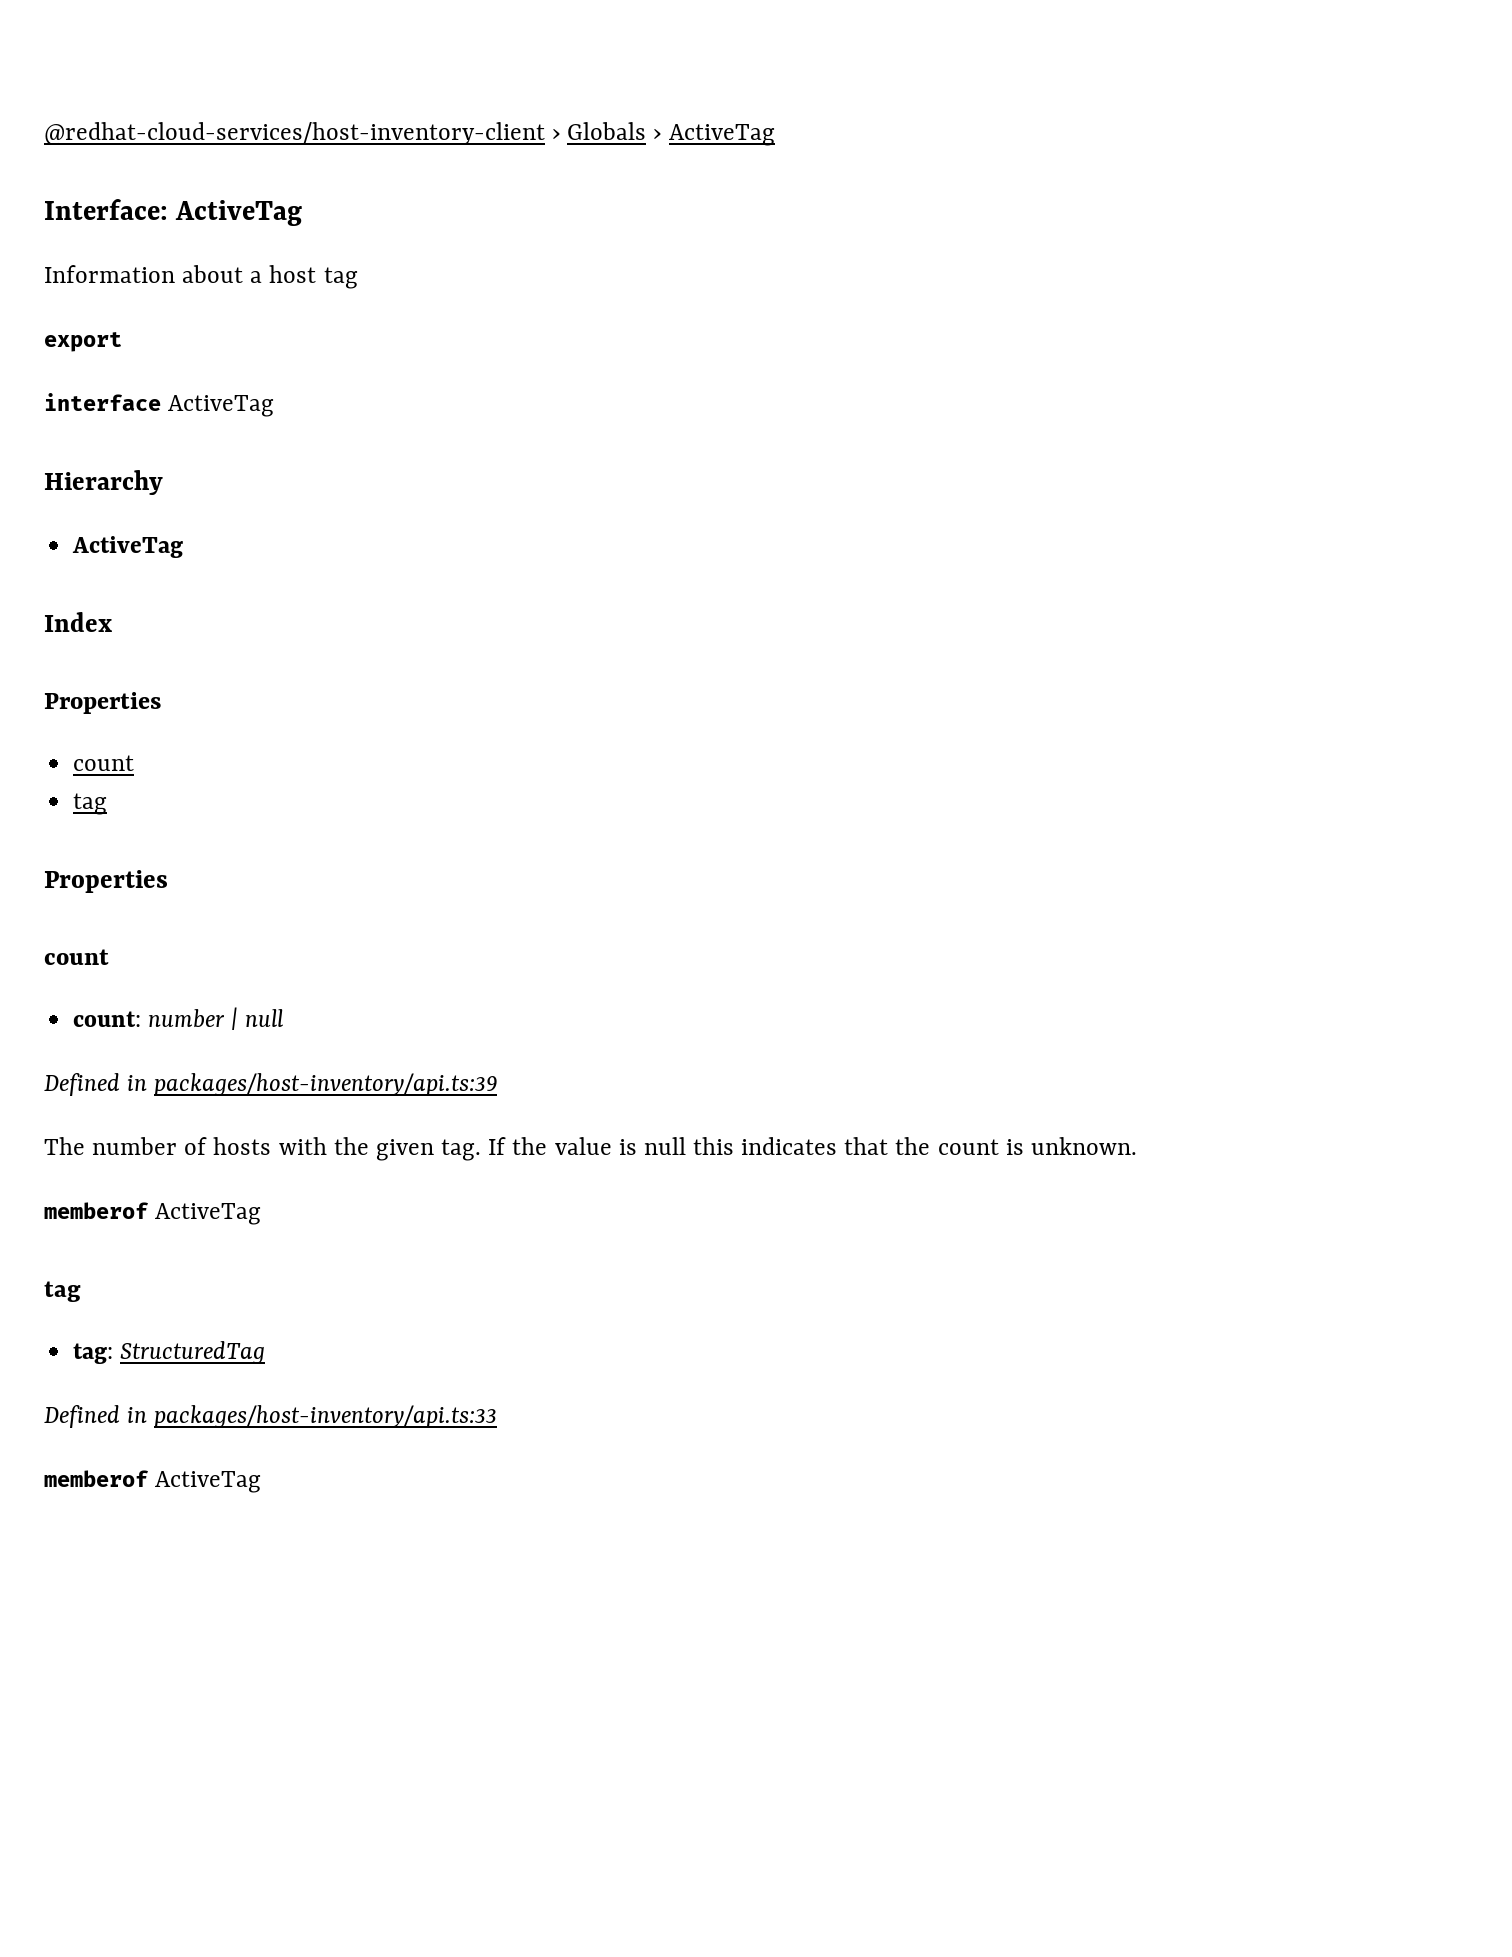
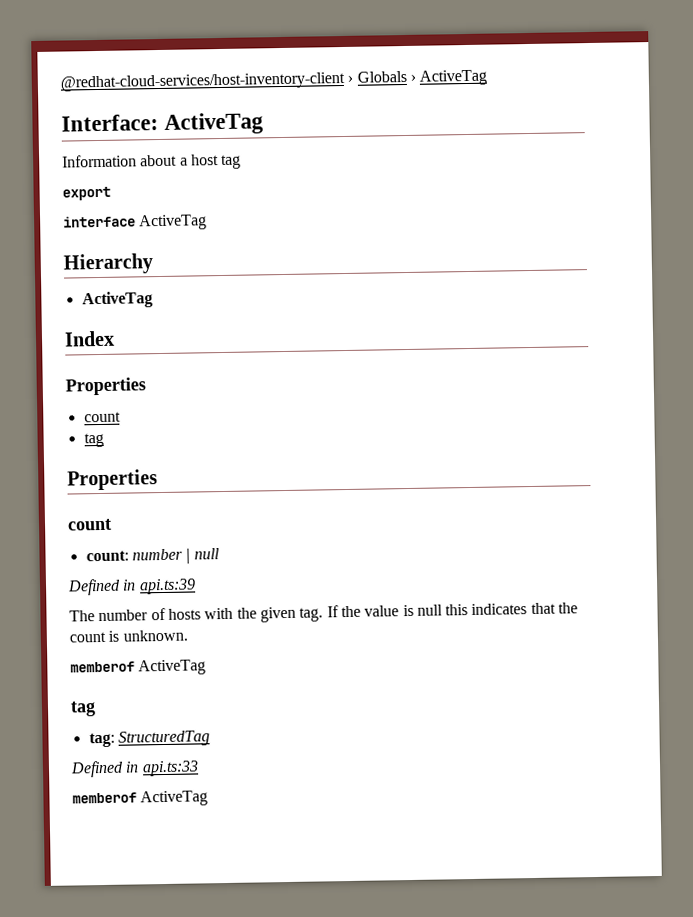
- Defined in packages/host-inventory/api.ts:39
+ Defined in api.ts:39
- Defined in packages/host-inventory/api.ts:33
+ Defined in api.ts:33

